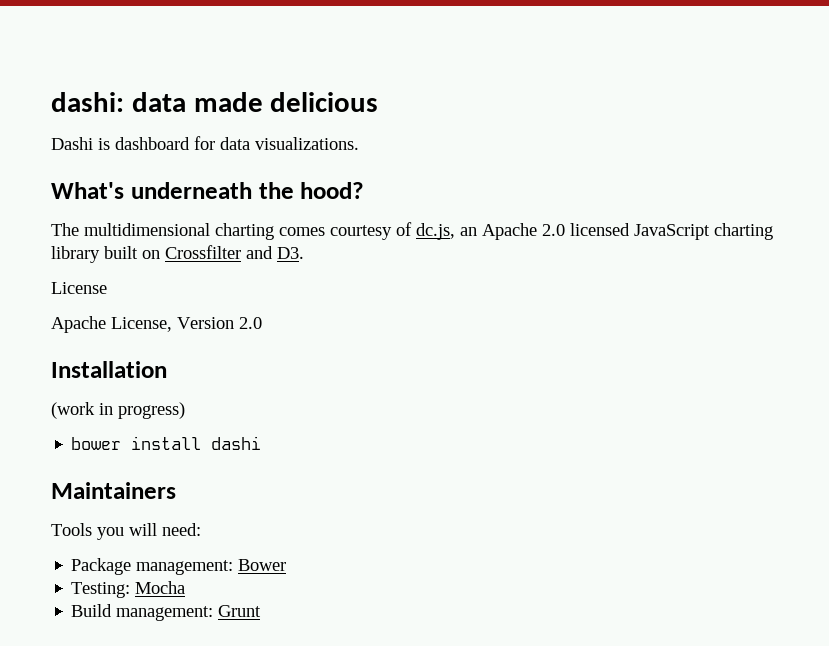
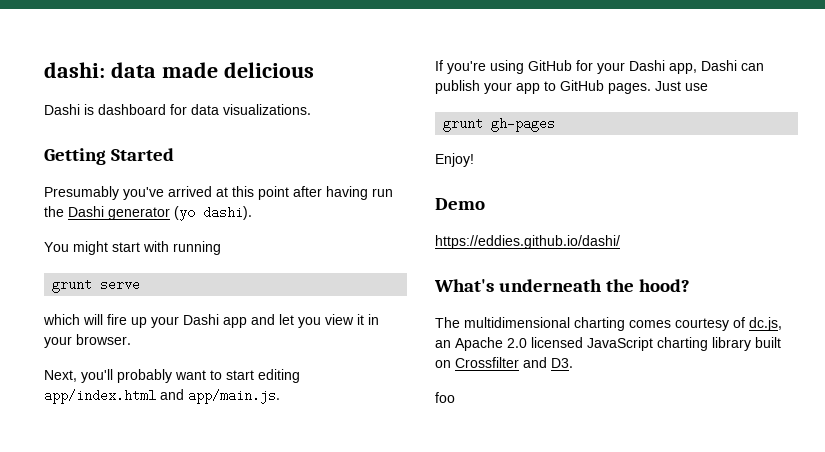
+ Getting Started
+ Presumably you've arrived at this point after having run the Dashi generator (yo dashi).
+ You might start with running
+ grunt serve
+ which will fire up your Dashi app and let you view it in your browser.
+ Next, you'll probably want to start editing app/index.html and app/main.js.
+ If you're using GitHub for your Dashi app, Dashi can publish your app to GitHub pages. Just use
+ grunt gh-pages
+ Enjoy!
+ Demo
+ https://eddies.github.io/dashi/
- License
- Apache License, Version 2.0
- Installation
- (work in progress)
- bower install dashi
- Maintainers
- Tools you will need:
- Package management: Bower
- Testing: Mocha
- Build management: Grunt
+ foo

